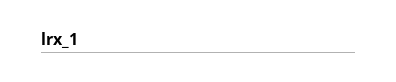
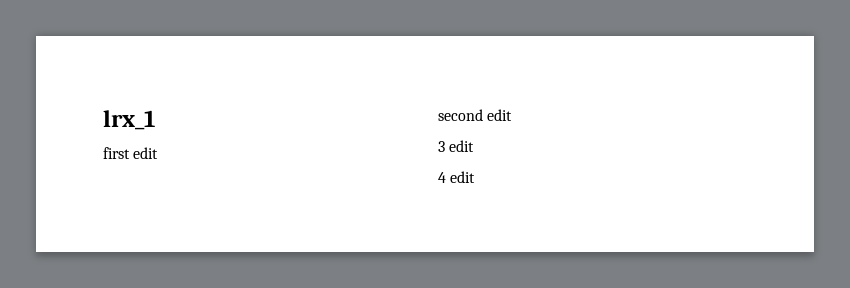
+ first edit
+ second edit
+ 3 edit
+ 4 edit

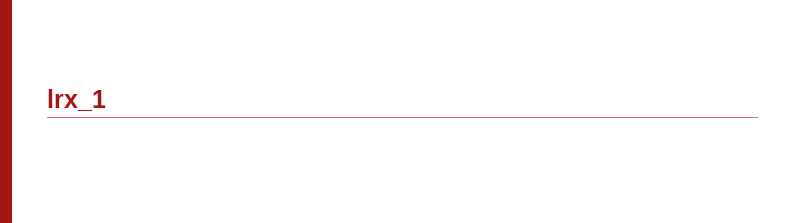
- first edit
- second edit
- 3 edit
- 4 edit

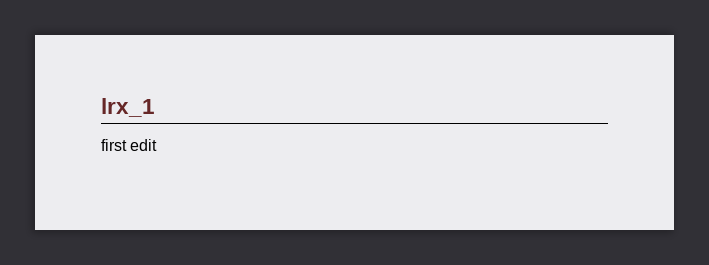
+ first edit

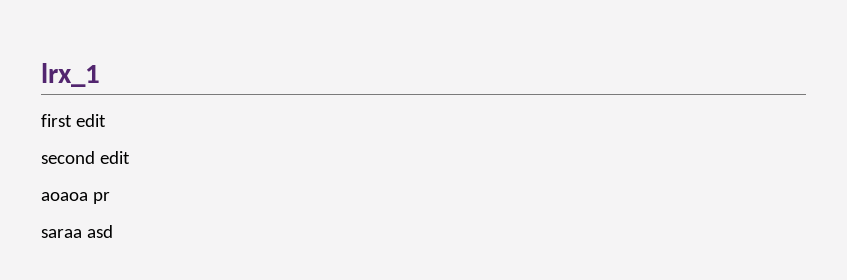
+ second edit
+ aoaoa pr
+ saraa asd

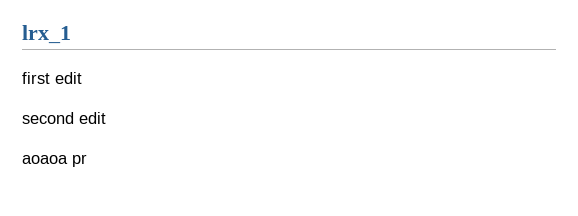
- saraa asd

